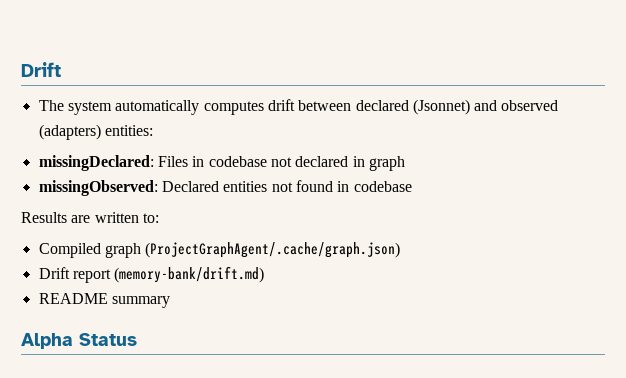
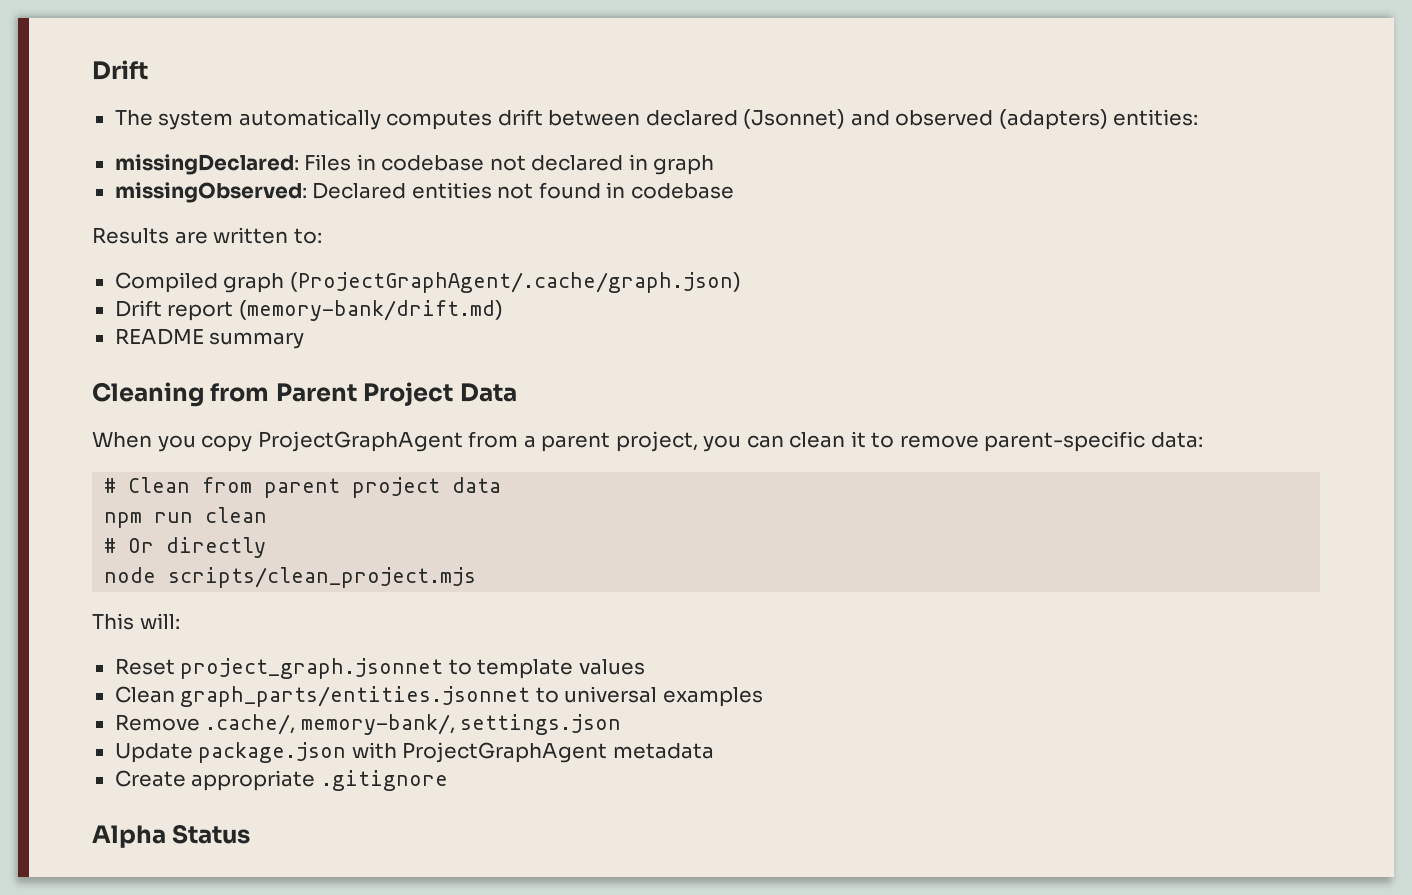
+ Cleaning from Parent Project Data
+ When you copy ProjectGraphAgent from a parent project, you can clean it to remove parent-specific data:
+ # Clean from parent project data
+ npm run clean
+ # Or directly
+ node scripts/clean_project.mjs
+ This will:
+ Reset project_graph.jsonnet to template values
+ Clean graph_parts/entities.jsonnet to universal examples
+ Remove .cache/, memory-bank/, settings.json
+ Update package.json with ProjectGraphAgent metadata
+ Create appropriate .gitignore

